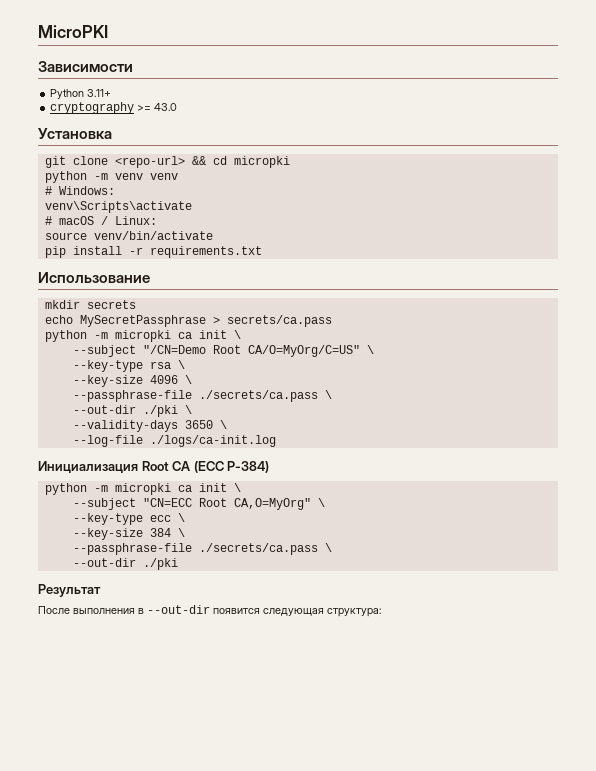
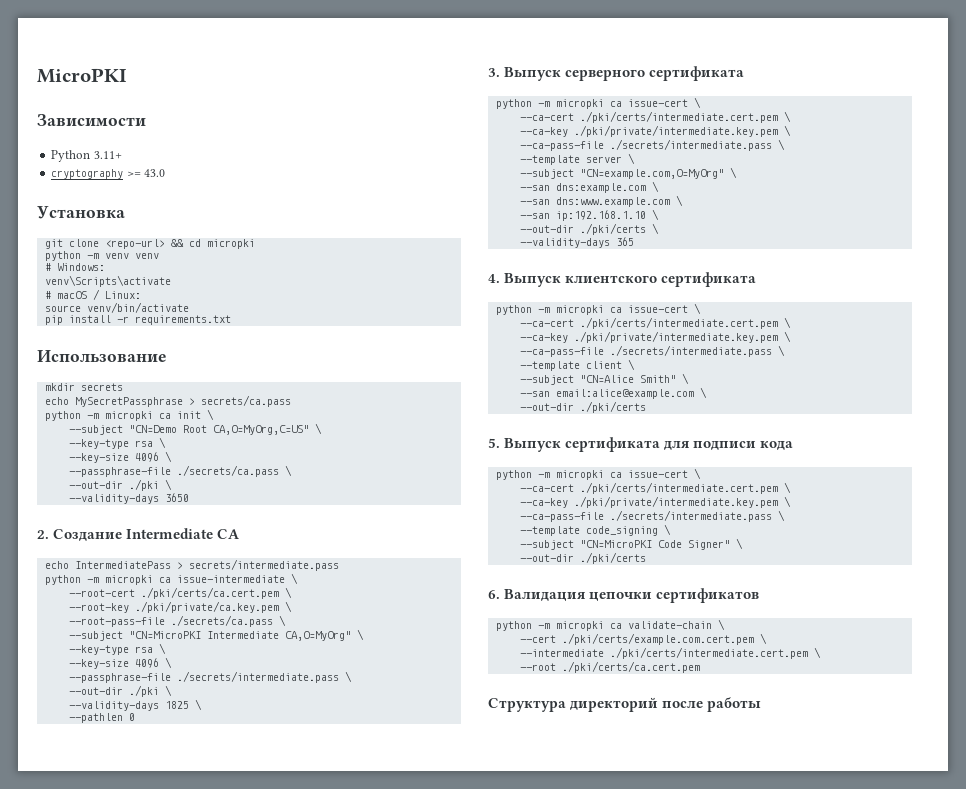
- --subject "/CN=Demo Root CA/O=MyOrg/C=US" \
+ --subject "CN=Demo Root CA,O=MyOrg,C=US" \
- --validity-days 3650 \
- --log-file ./logs/ca-init.log
- Инициализация Root CA (ECC P-384)
- python -m micropki ca init \
- --subject "CN=ECC Root CA,O=MyOrg" \
- --key-type ecc \
- --key-size 384 \
- --passphrase-file ./secrets/ca.pass \
- --out-dir ./pki
- Результат
- После выполнения в --out-dir появится следующая структура:
+ --validity-days 3650
+ 2. Создание Intermediate CA
+ echo IntermediatePass > secrets/intermediate.pass
+ python -m micropki ca issue-intermediate \
+ --root-cert ./pki/certs/ca.cert.pem \
+ --root-key ./pki/private/ca.key.pem \
+ --root-pass-file ./secrets/ca.pass \
+ --subject "CN=MicroPKI Intermediate CA,O=MyOrg" \
+ --key-type rsa \
+ --key-size 4096 \
+ --passphrase-file ./secrets/intermediate.pass \
+ --out-dir ./pki \
+ --validity-days 1825 \
+ --pathlen 0
+ 3. Выпуск серверного сертификата
+ python -m micropki ca issue-cert \
+ --ca-cert ./pki/certs/intermediate.cert.pem \
+ --ca-key ./pki/private/intermediate.key.pem \
+ --ca-pass-file ./secrets/intermediate.pass \
+ --template server \
+ --subject "CN=example.com,O=MyOrg" \
+ --san dns:example.com \
+ --san dns:www.example.com \
+ --san ip:192.168.1.10 \
+ --out-dir ./pki/certs \
+ --validity-days 365
+ 4. Выпуск клиентского сертификата
+ python -m micropki ca issue-cert \
+ --ca-cert ./pki/certs/intermediate.cert.pem \
+ --ca-key ./pki/private/intermediate.key.pem \
+ --ca-pass-file ./secrets/intermediate.pass \
+ --template client \
+ --subject "CN=Alice Smith" \
+ --san email:alice@example.com \
+ --out-dir ./pki/certs
+ 5. Выпуск сертификата для подписи кода
+ python -m micropki ca issue-cert \
+ --ca-cert ./pki/certs/intermediate.cert.pem \
+ --ca-key ./pki/private/intermediate.key.pem \
+ --ca-pass-file ./secrets/intermediate.pass \
+ --template code_signing \
+ --subject "CN=MicroPKI Code Signer" \
+ --out-dir ./pki/certs
+ 6. Валидация цепочки сертификатов
+ python -m micropki ca validate-chain \
+ --cert ./pki/certs/example.com.cert.pem \
+ --intermediate ./pki/certs/intermediate.cert.pem \
+ --root ./pki/certs/ca.cert.pem
+ Структура директорий после работы

